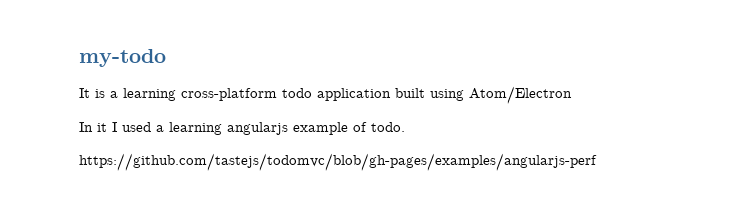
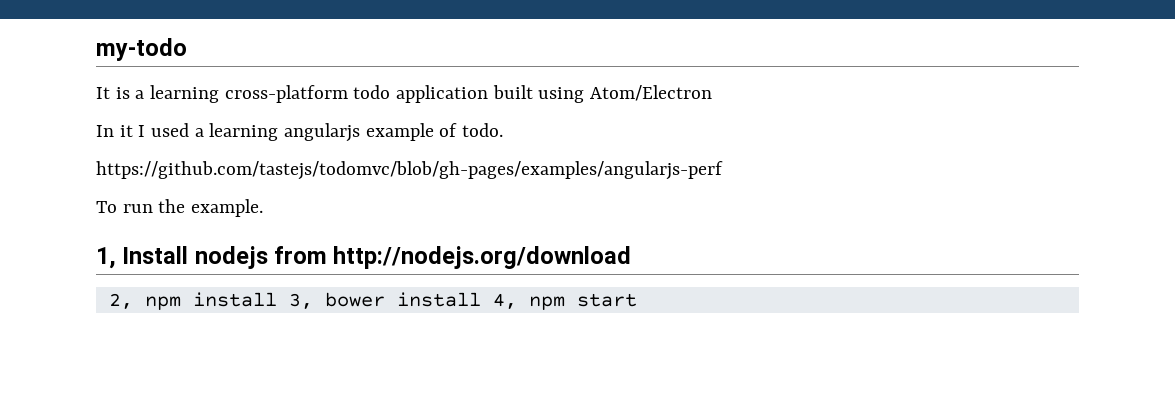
+ To run the example.
+ 1, Install nodejs from http://nodejs.org/download
+ 2, npm install 3, bower install 4, npm start

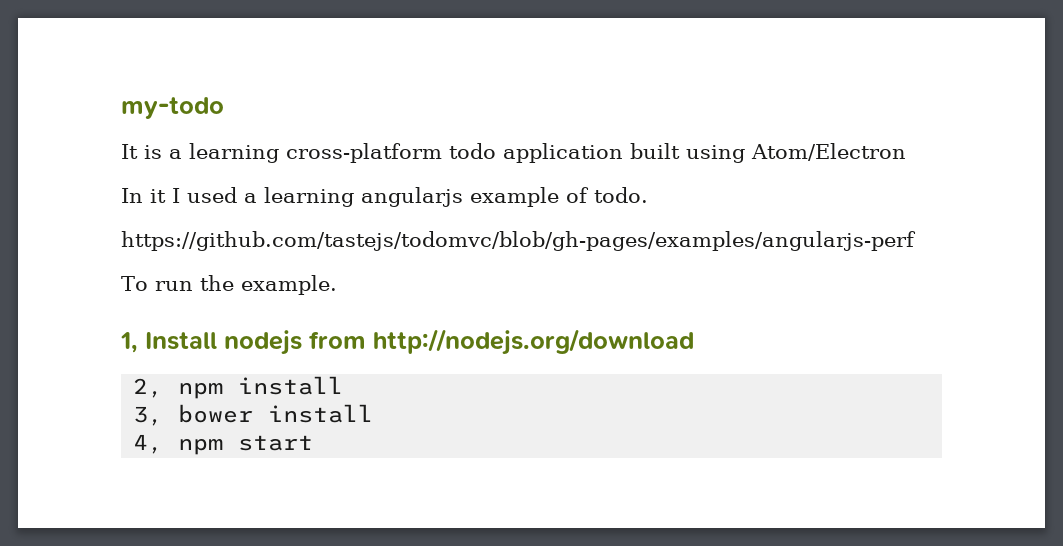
- 2, npm install 3, bower install 4, npm start
+ 2, npm install
+ 3, bower install
+ 4, npm start

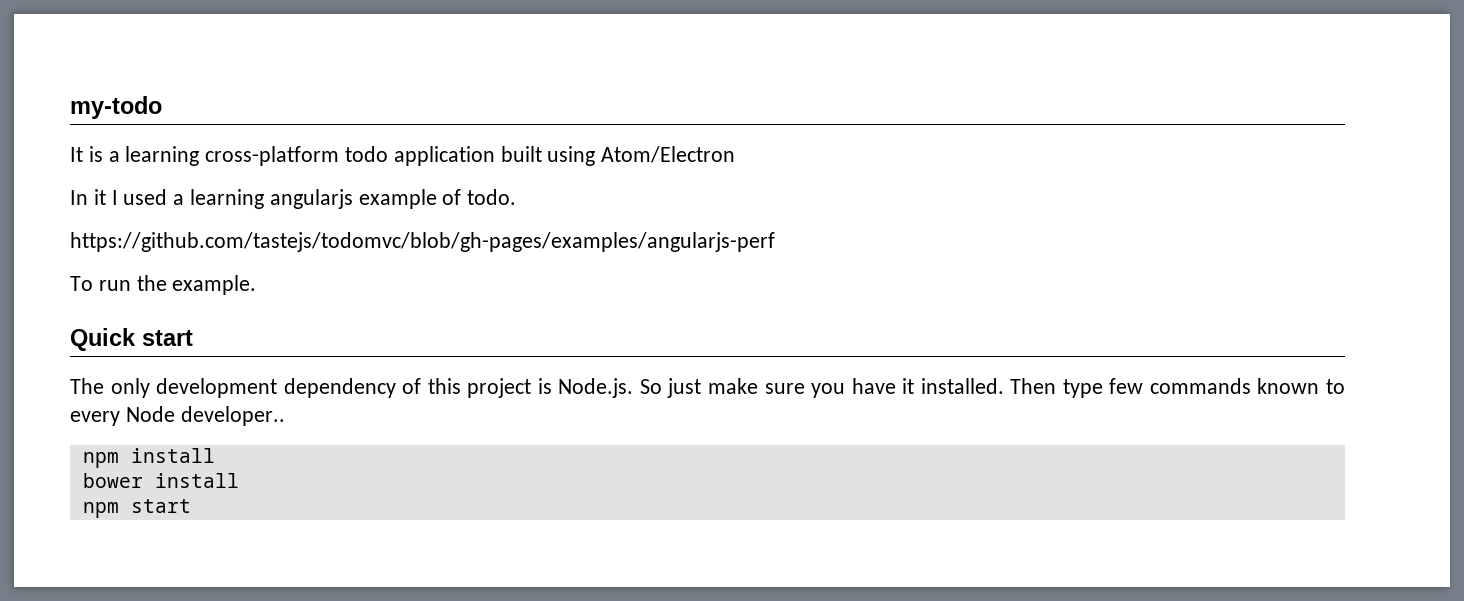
- 1, Install nodejs from http://nodejs.org/download
- 2, npm install
+ Quick start
+ The only development dependency of this project is Node.js. So just make sure you have it installed. Then type few commands known to every Node developer..
+ npm install
- 3, bower install
+ bower install
- 4, npm start
+ npm start

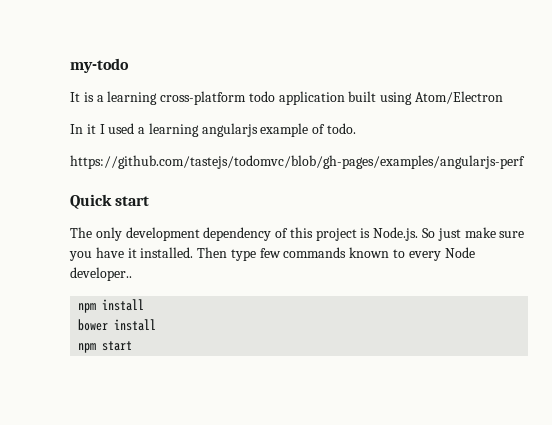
- To run the example.

